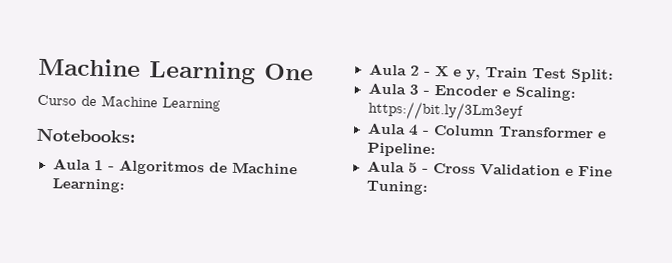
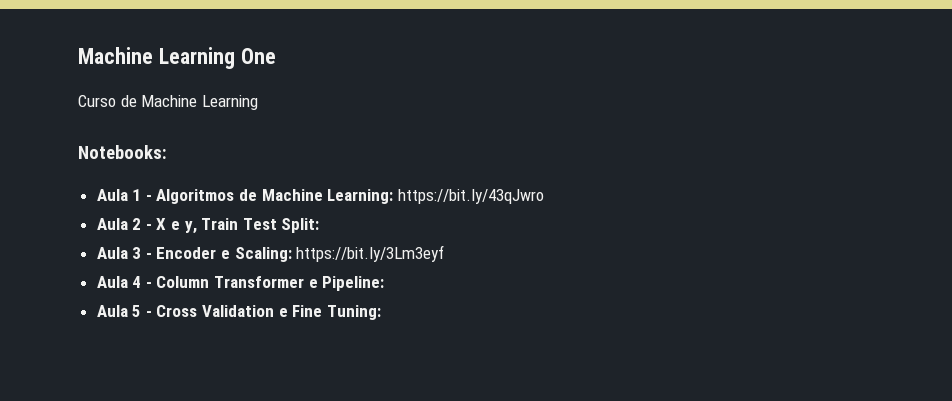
- Aula 1 - Algoritmos de Machine Learning:
+ Aula 1 - Algoritmos de Machine Learning: https://bit.ly/43qJwro

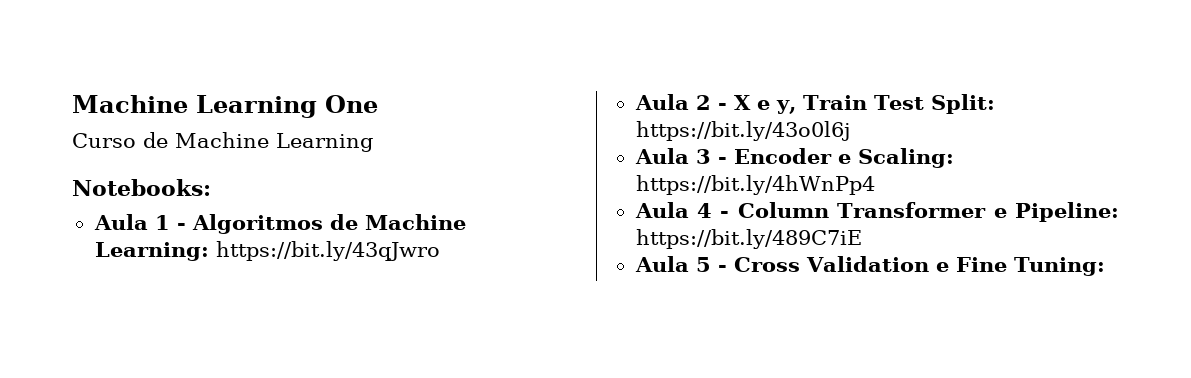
- Aula 2 - X e y, Train Test Split:
+ Aula 2 - X e y, Train Test Split: https://bit.ly/43o0l6j
- Aula 3 - Encoder e Scaling: https://bit.ly/3Lm3eyf
+ Aula 3 - Encoder e Scaling: https://bit.ly/4hWnPp4
- Aula 4 - Column Transformer e Pipeline:
+ Aula 4 - Column Transformer e Pipeline: https://bit.ly/489C7iE

